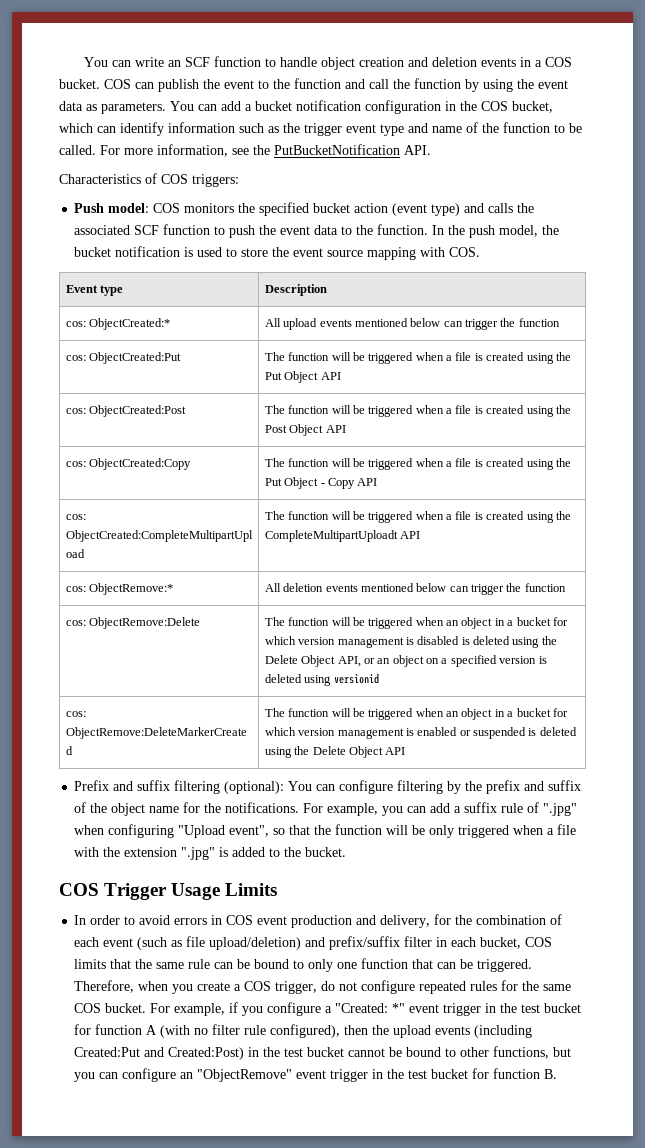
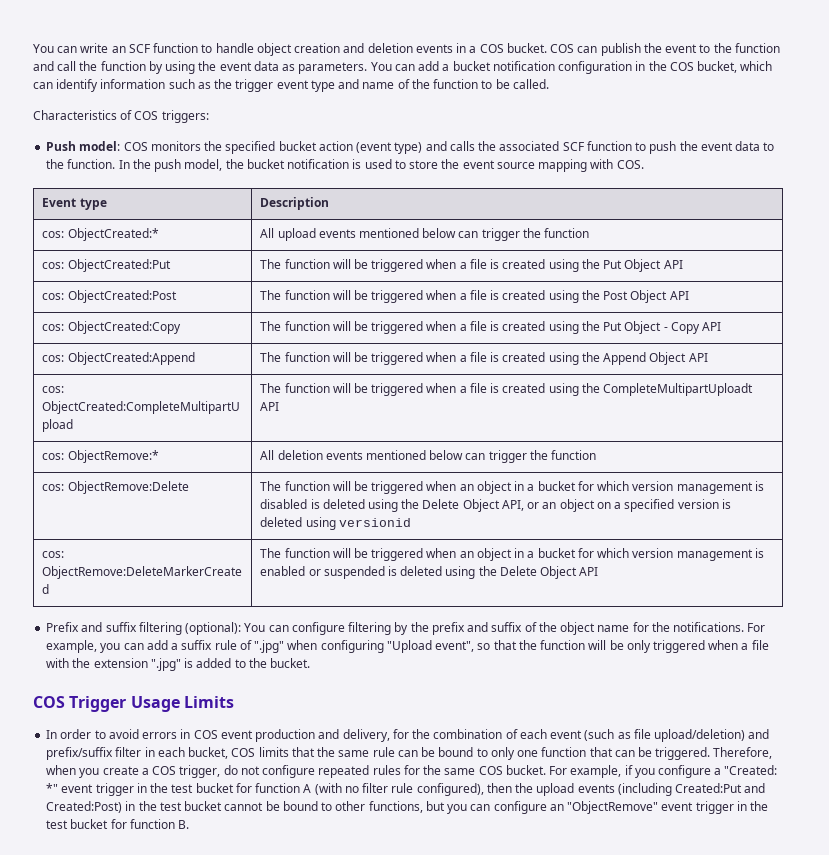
- For more information, see the PutBucketNotification API.
+ cos: ObjectCreated:Append | The function will be triggered when a file is created using the Append Object API

